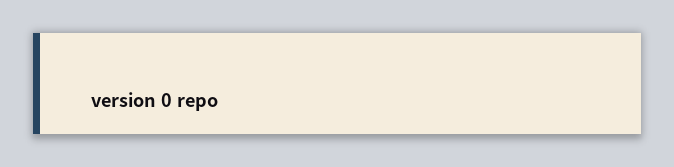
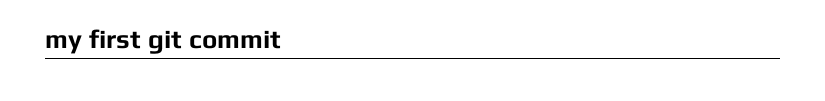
- version 0 repo
+ my first git commit

